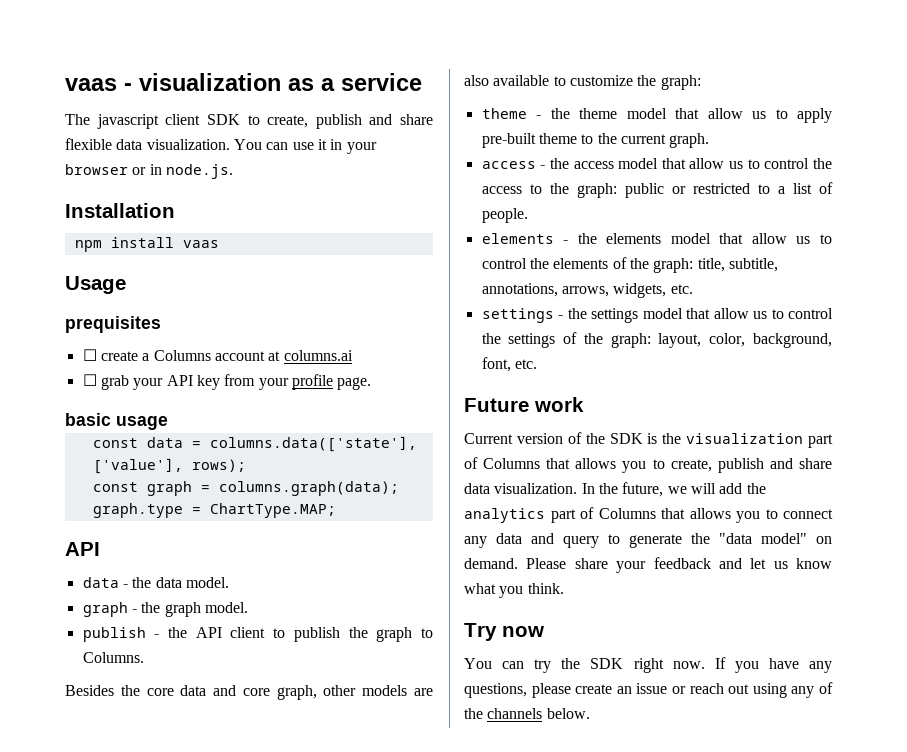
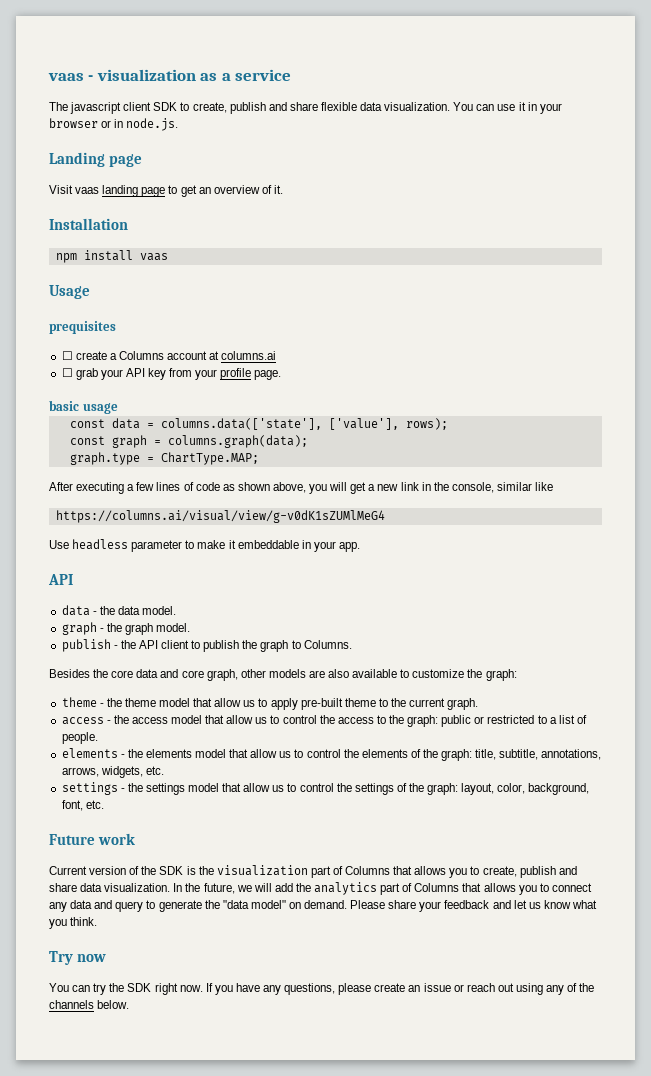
+ Landing page
+ Visit vaas landing page to get an overview of it.
+ After executing a few lines of code as shown above, you will get a new link in the console, similar like
+ https://columns.ai/visual/view/g-v0dK1sZUMlMeG4
+ Use headless parameter to make it embeddable in your app.

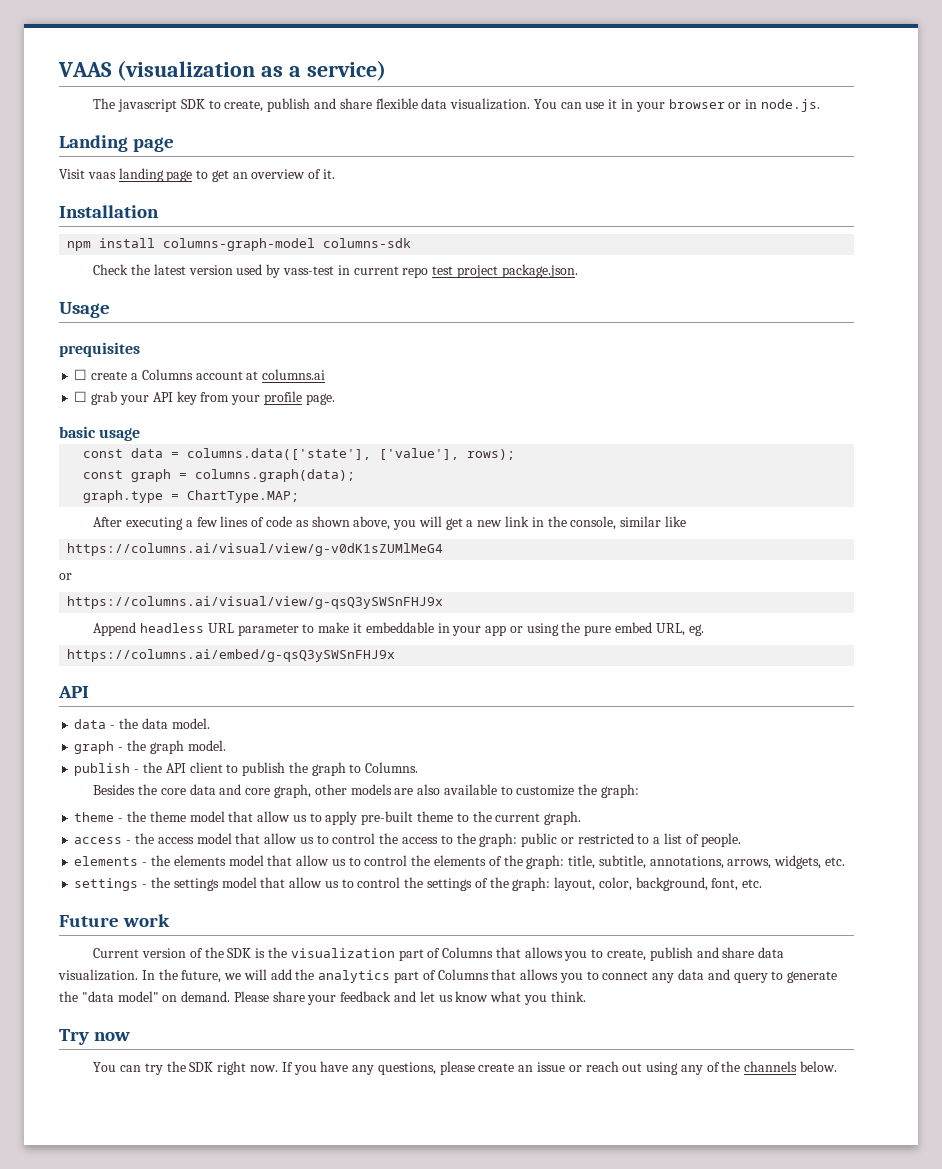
- vaas - visualization as a service
+ VAAS (visualization as a service)
- The javascript client SDK to create, publish and share flexible data visualization.
+ The javascript SDK to create, publish and share flexible data visualization.
- npm install vaas
+ npm install columns-graph-model columns-sdk
+ Check the latest version used by vass-test in current repo test project package.json.
  https://columns.ai/visual/view/g-v0dK1sZUMlMeG4
- Use headless parameter to make it embeddable in your app.
+ or
+ https://columns.ai/visual/view/g-qsQ3ySWSnFHJ9x
+ Append headless URL parameter to make it embeddable in your app or using the pure embed URL, eg.
+ https://columns.ai/embed/g-qsQ3ySWSnFHJ9x

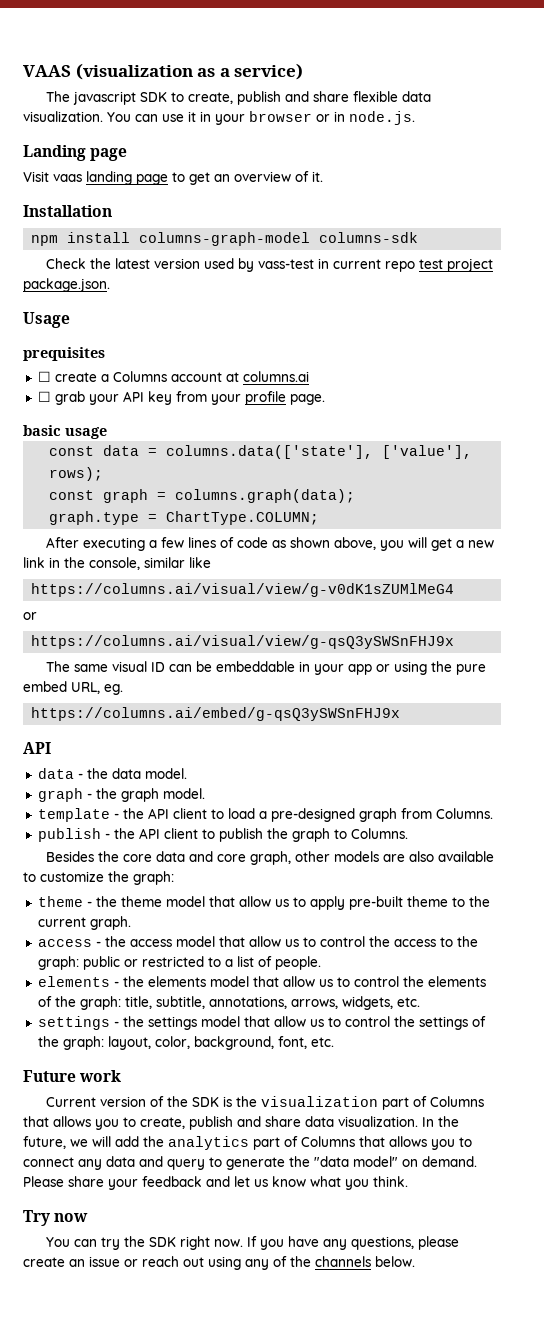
- graph.type = ChartType.MAP;
+ graph.type = ChartType.COLUMN;
- Append headless URL parameter to make it embeddable in your app or using the pure embed URL, eg.
+ The same visual ID can be embeddable in your app or using the pure embed URL, eg.
+ template - the API client to load a pre-designed graph from Columns.

